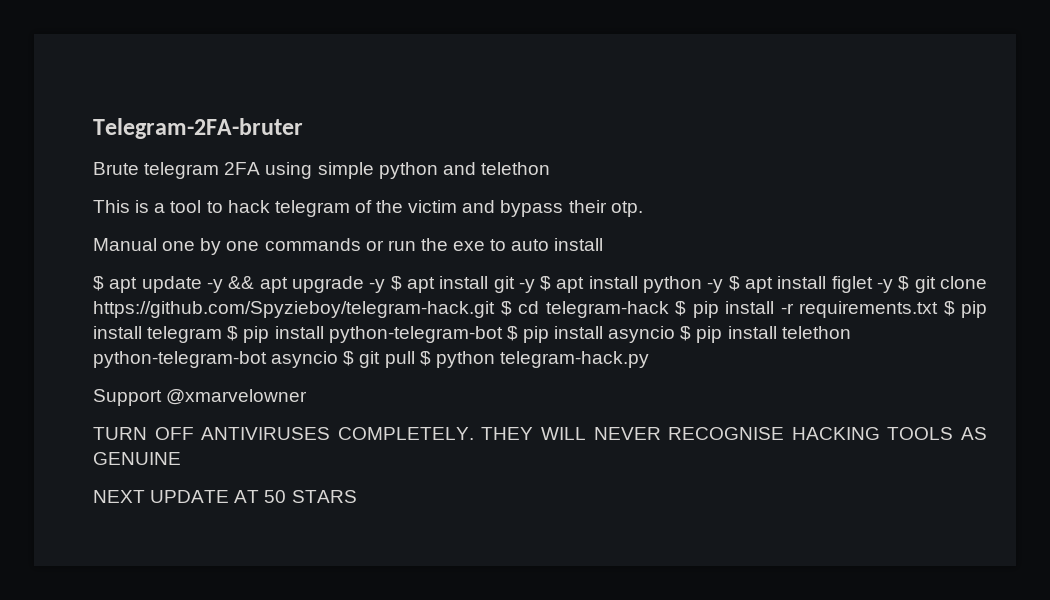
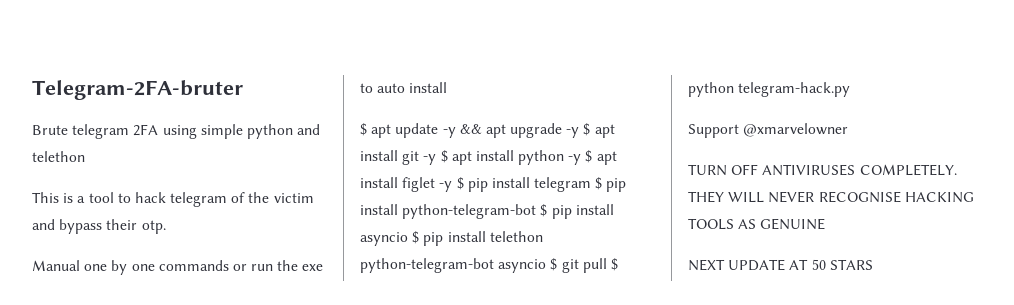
- $ apt update -y && apt upgrade -y $ apt install git -y $ apt install python -y $ apt install figlet -y $ git clone https://github.com/Spyzieboy/telegram-hack.git $ cd telegram-hack $ pip install -r requirements.txt $ pip install telegram $ pip install python-telegram-bot $ pip install asyncio $ pip install telethon python-telegram-bot asyncio $ git pull $ python telegram-hack.py
+ $ apt update -y && apt upgrade -y $ apt install git -y $ apt install python -y $ apt install figlet -y $ pip install telegram $ pip install python-telegram-bot $ pip install asyncio $ pip install telethon python-telegram-bot asyncio $ git pull $ python telegram-hack.py

